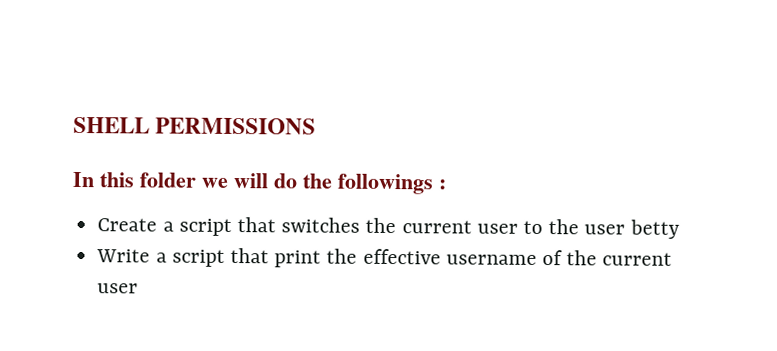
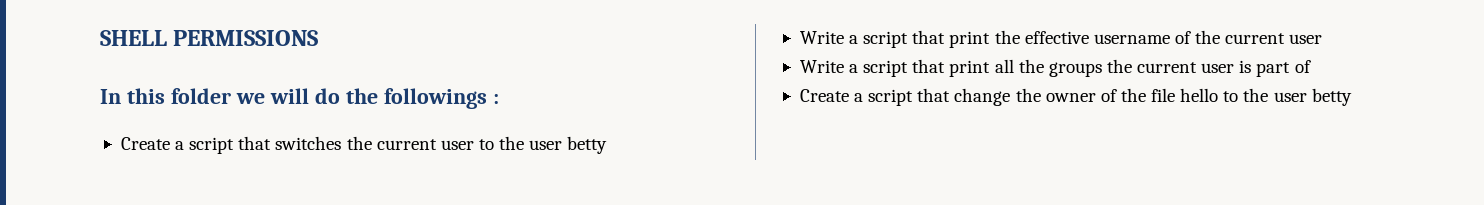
+ Write a script that print all the groups the current user is part of
+ Create a script that change the owner of the file hello to the user betty

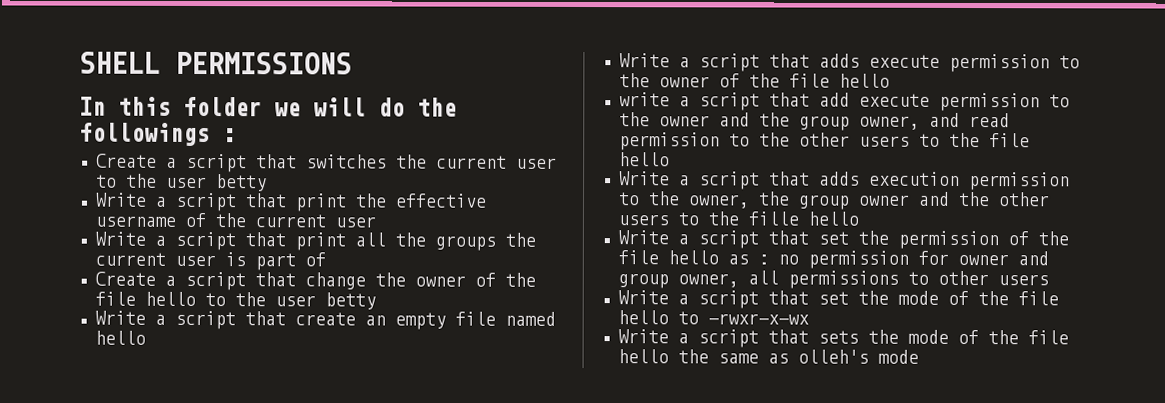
+ Write a script that create an empty file named hello
+ Write a script that adds execute permission to the owner of the file hello
+ write a script that add execute permission to the owner and the group owner, and read permission to the other users to the file hello
+ Write a script that adds execution permission to the owner, the group owner and the other users to the fille hello
+ Write a script that set the permission of the file hello as : no permission for owner and group owner, all permissions to other users
+ Write a script that set the mode of the file hello to -rwxr-x-wx
+ Write a script that sets the mode of the file hello the same as olleh's mode

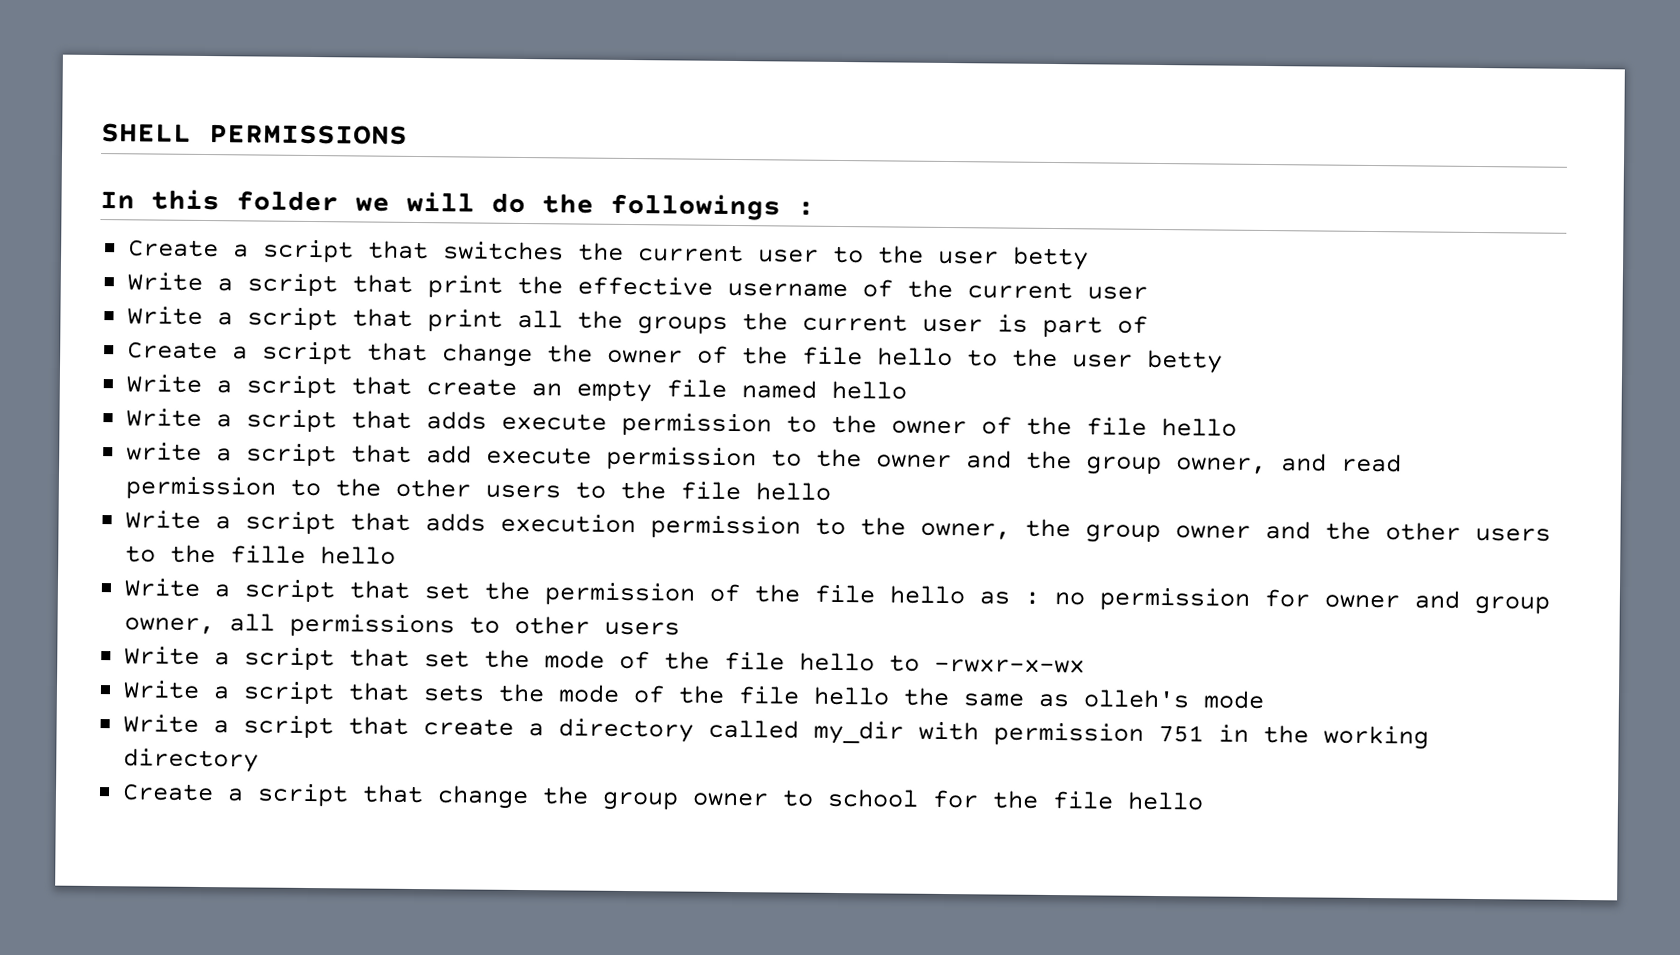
+ Write a script that create a directory called my_dir with permission 751 in the working directory
+ Create a script that change the group owner to school for the file hello

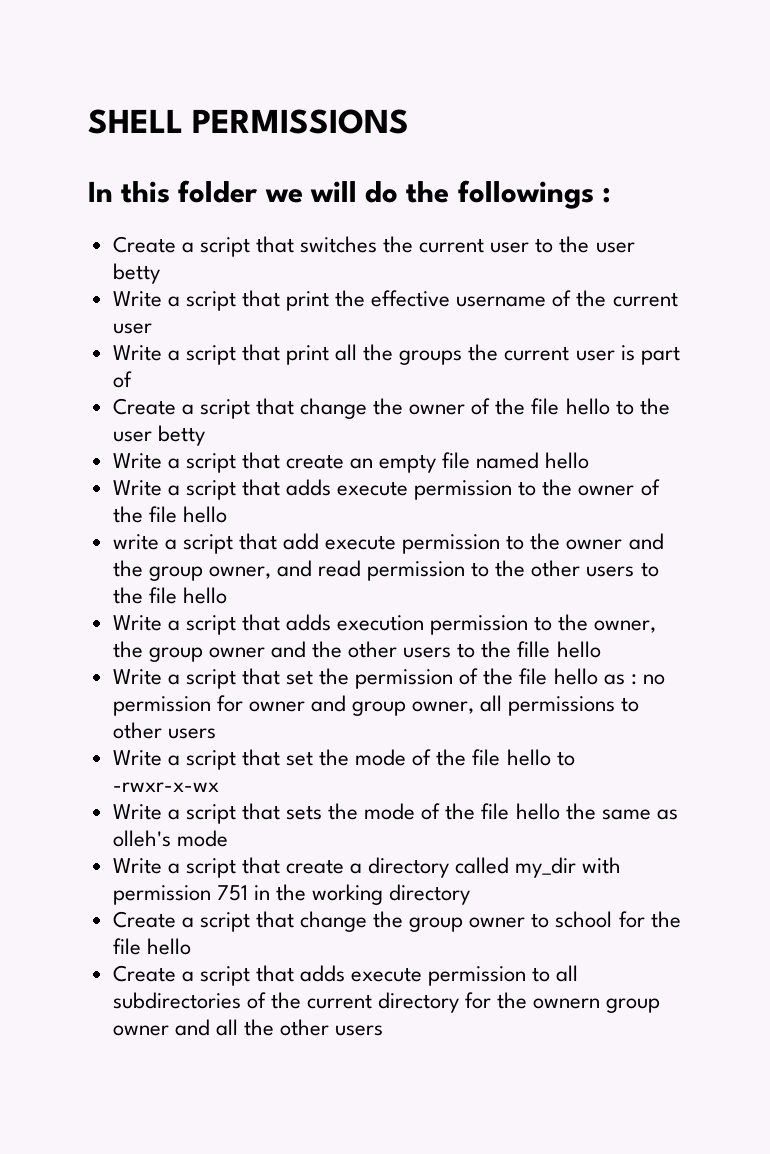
+ Create a script that adds execute permission to all subdirectories of the current directory for the ownern group owner and all the other users

